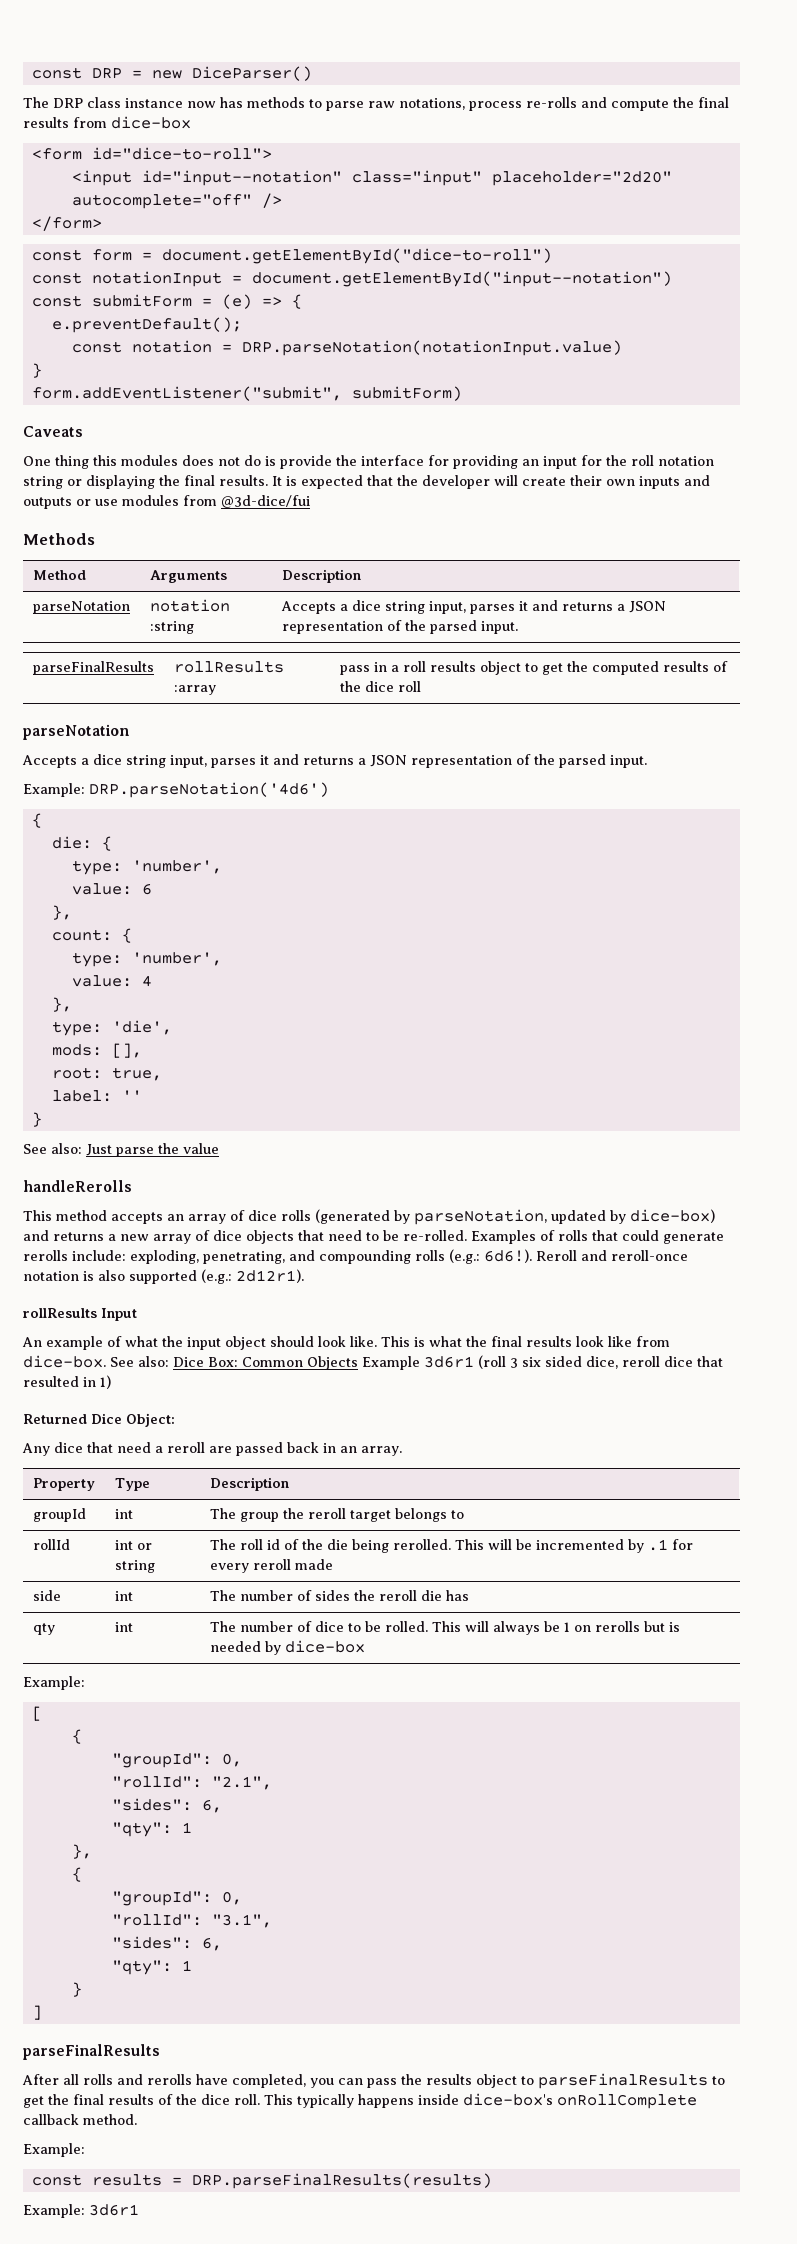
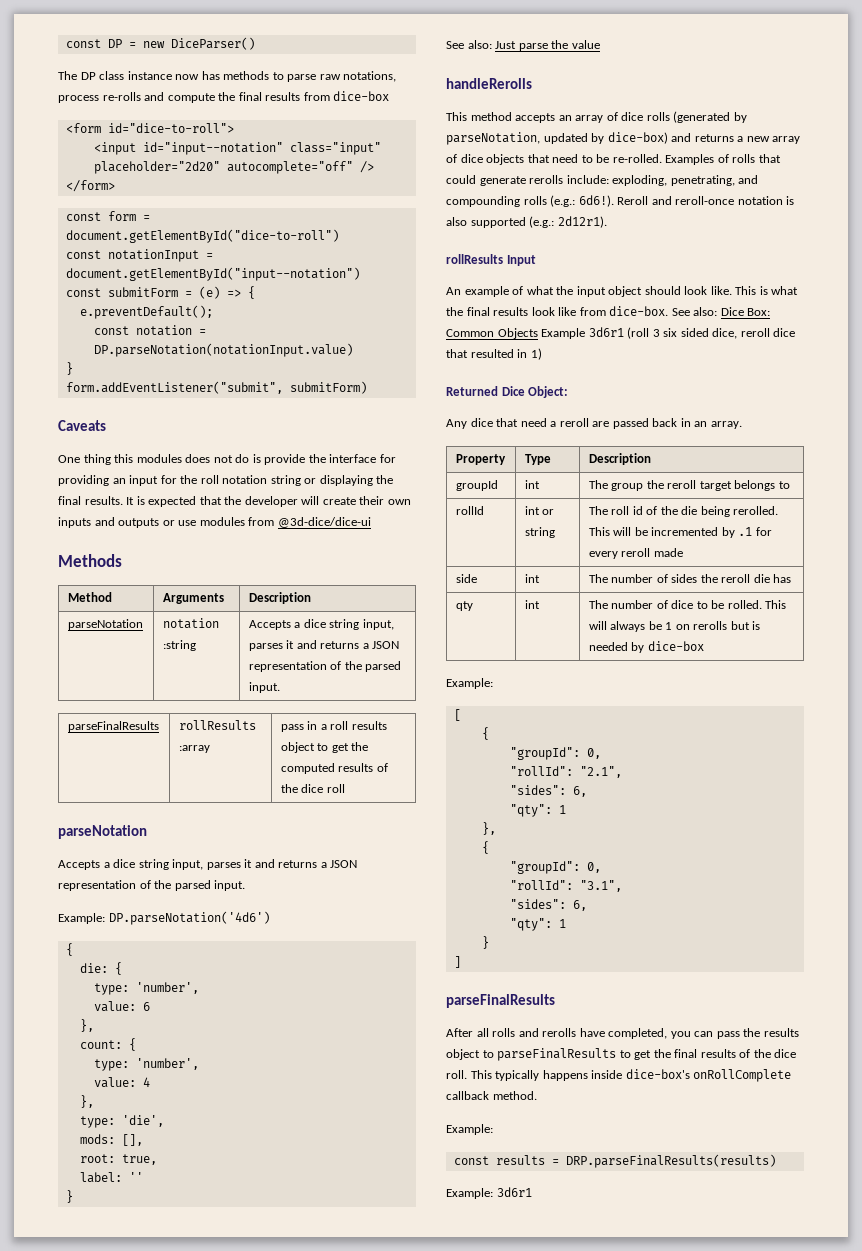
- const DRP = new DiceParser()
+ const DP = new DiceParser()
- The DRP class instance now has methods to parse raw notations, process re-rolls and compute the final results from dice-box
+ The DP class instance now has methods to parse raw notations, process re-rolls and compute the final results from dice-box
- const notation = DRP.parseNotation(notationInput.value)
+ const notation = DP.parseNotation(notationInput.value)
- It is expected that the developer will create their own inputs and outputs or use modules from @3d-dice/fui
+ It is expected that the developer will create their own inputs and outputs or use modules from @3d-dice/dice-ui
- Example: DRP.parseNotation('4d6')
+ Example: DP.parseNotation('4d6')

